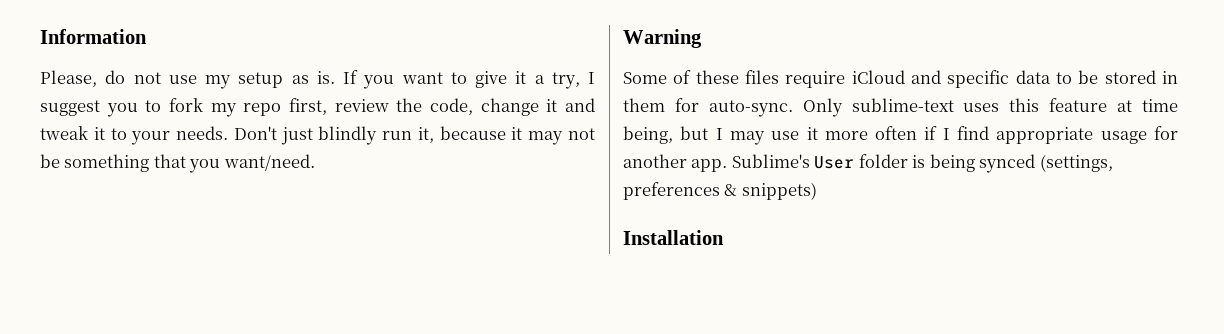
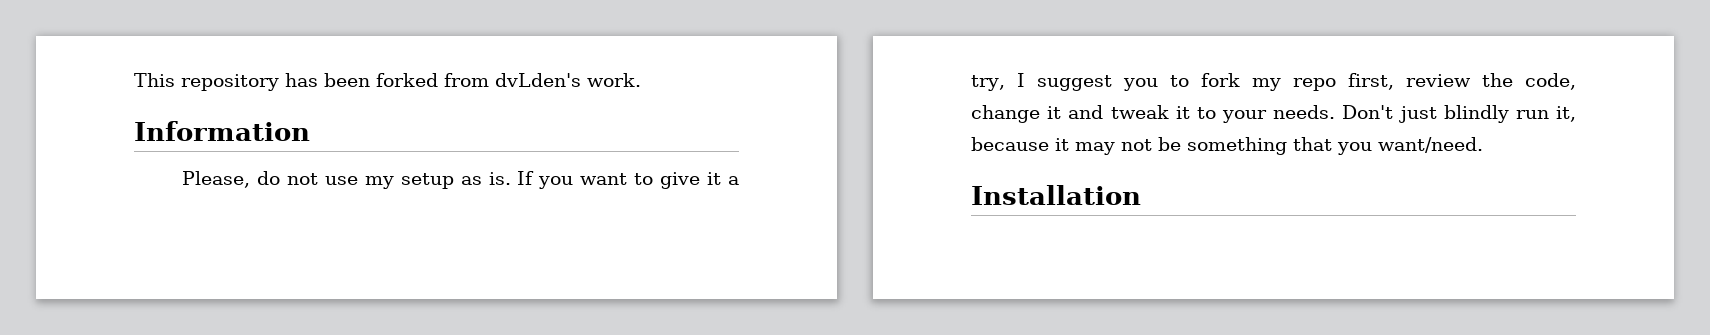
+ This repository has been forked from dvLden's work.
- Warning
- Some of these files require iCloud and specific data to be stored in them for auto-sync. Only sublime-text uses this feature at time being, but I may use it more often if I find appropriate usage for another app. Sublime's User folder is being synced (settings, preferences & snippets)

